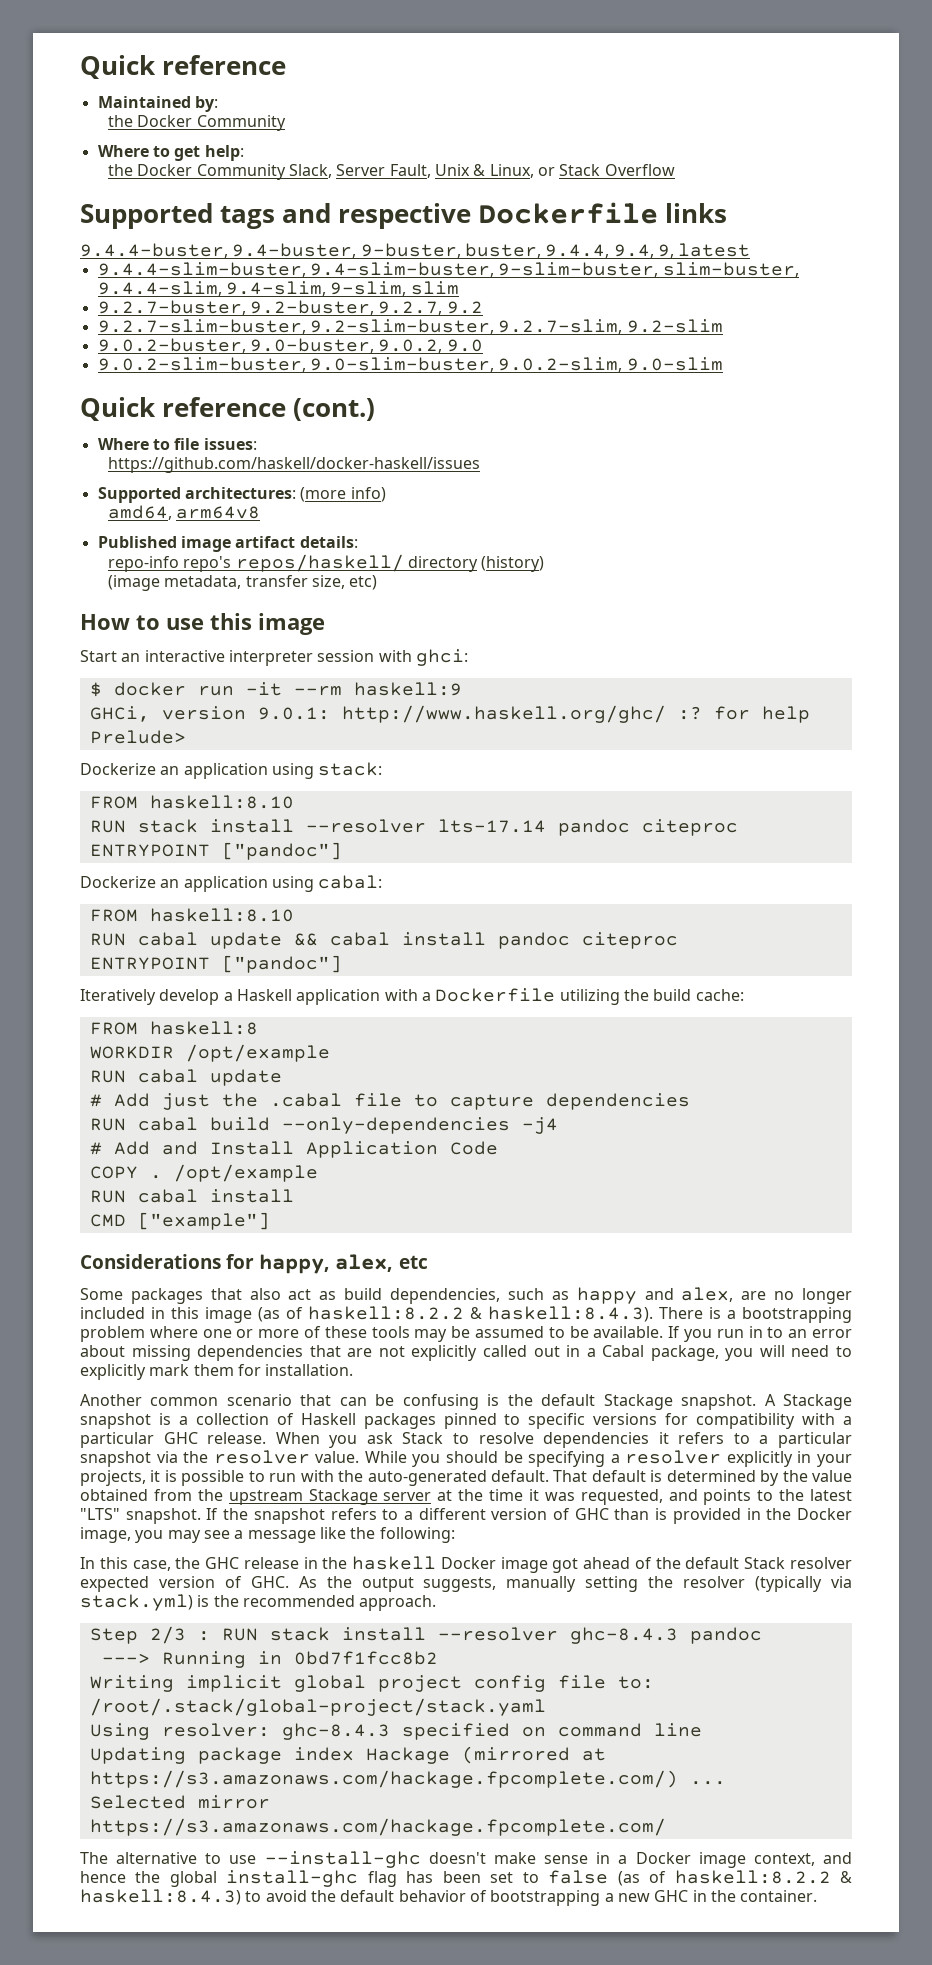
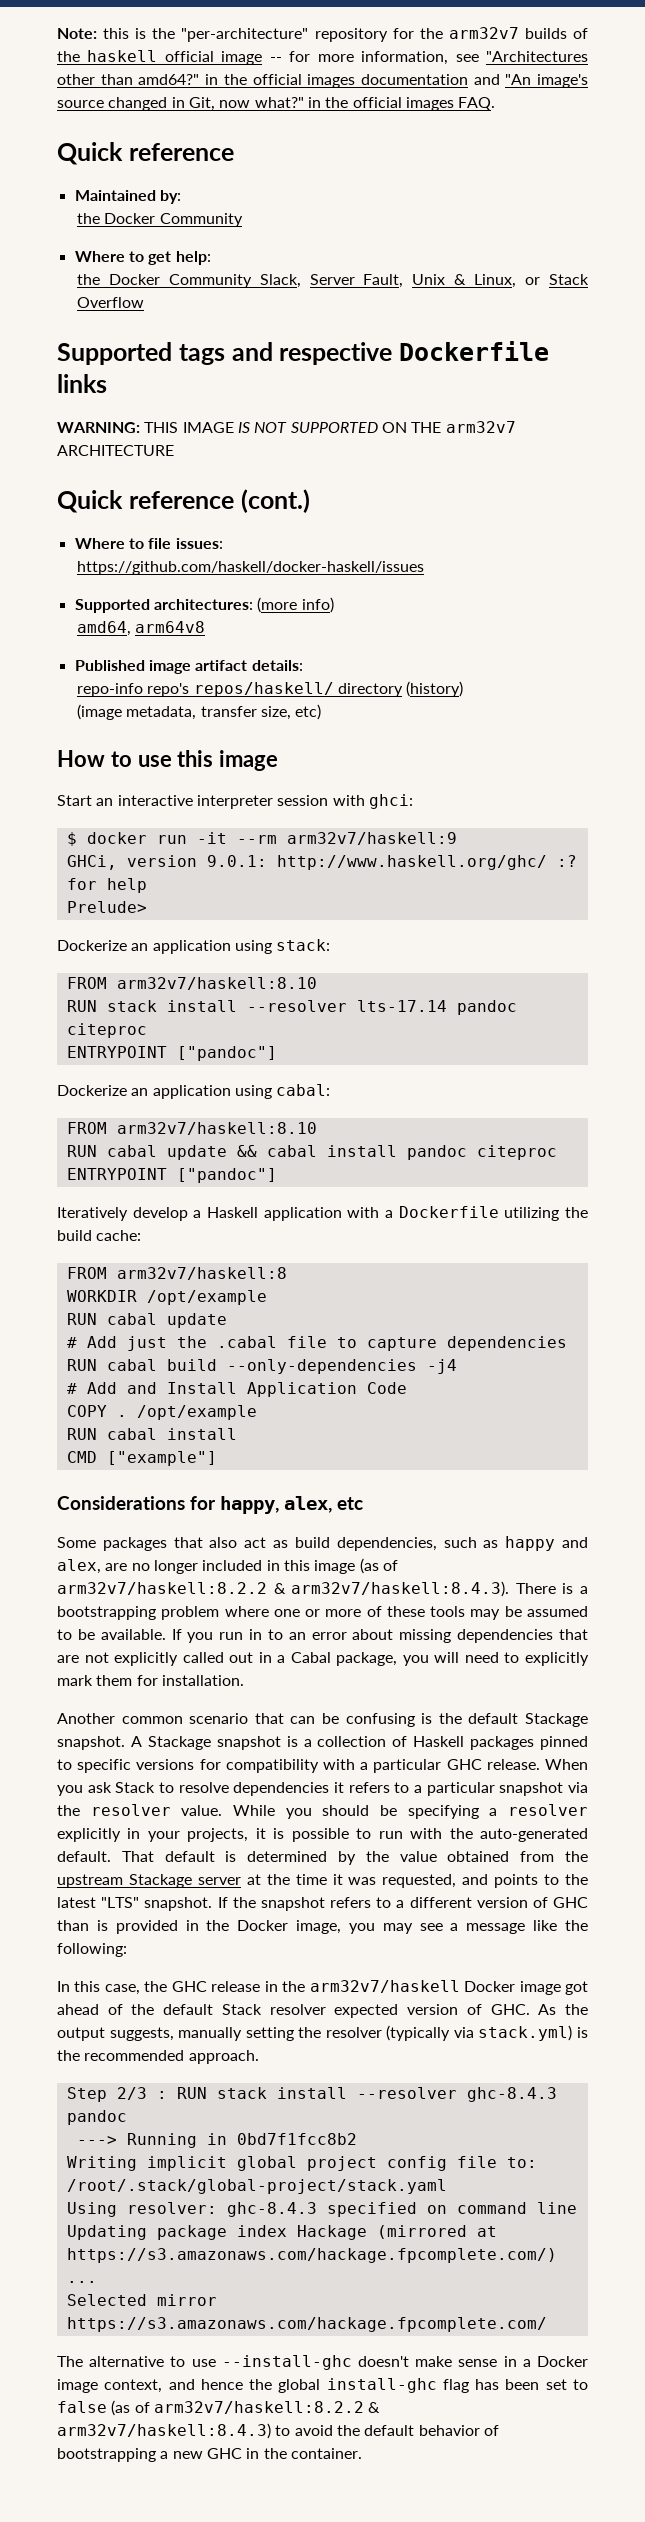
+ Note: this is the "per-architecture" repository for the arm32v7 builds of the haskell official image -- for more information, see "Architectures other than amd64?" in the official images documentation and "An image's source changed in Git, now what?" in the official images FAQ.
- 9.4.4-buster, 9.4-buster, 9-buster, buster, 9.4.4, 9.4, 9, latest
- 9.4.4-slim-buster, 9.4-slim-buster, 9-slim-buster, slim-buster, 9.4.4-slim, 9.4-slim, 9-slim, slim
- 9.2.7-buster, 9.2-buster, 9.2.7, 9.2
- 9.2.7-slim-buster, 9.2-slim-buster, 9.2.7-slim, 9.2-slim
- 9.0.2-buster, 9.0-buster, 9.0.2, 9.0
- 9.0.2-slim-buster, 9.0-slim-buster, 9.0.2-slim, 9.0-slim
+ WARNING: THIS IMAGE IS NOT SUPPORTED ON THE arm32v7 ARCHITECTURE
- $ docker run -it --rm haskell:9
+ $ docker run -it --rm arm32v7/haskell:9
  Dockerize an application using stack:
- FROM haskell:8.10
+ FROM arm32v7/haskell:8.10
  Dockerize an application using cabal:
- FROM haskell:8.10
+ FROM arm32v7/haskell:8.10
- FROM haskell:8
+ FROM arm32v7/haskell:8
- Some packages that also act as build dependencies, such as happy and alex, are no longer included in this image (as of haskell:8.2.2 & haskell:8.4.3). There is a bootstrapping problem where one or more of these tools may be assumed to be available.
+ Some packages that also act as build dependencies, such as happy and alex, are no longer included in this image (as of arm32v7/haskell:8.2.2 & arm32v7/haskell:8.4.3). There is a bootstrapping problem where one or more of these tools may be assumed to be available.
- In this case, the GHC release in the haskell Docker image got ahead of the default Stack resolver expected version of GHC. As the output suggests, manually setting the resolver (typically via stack.yml) is the recommended approach.
+ In this case, the GHC release in the arm32v7/haskell Docker image got ahead of the default Stack resolver expected version of GHC. As the output suggests, manually setting the resolver (typically via stack.yml) is the recommended approach.
- The alternative to use --install-ghc doesn't make sense in a Docker image context, and hence the global install-ghc flag has been set to false (as of haskell:8.2.2 & haskell:8.4.3) to avoid the default behavior of bootstrapping a new GHC in the container.
+ The alternative to use --install-ghc doesn't make sense in a Docker image context, and hence the global install-ghc flag has been set to false (as of arm32v7/haskell:8.2.2 & arm32v7/haskell:8.4.3) to avoid the default behavior of bootstrapping a new GHC in the container.

